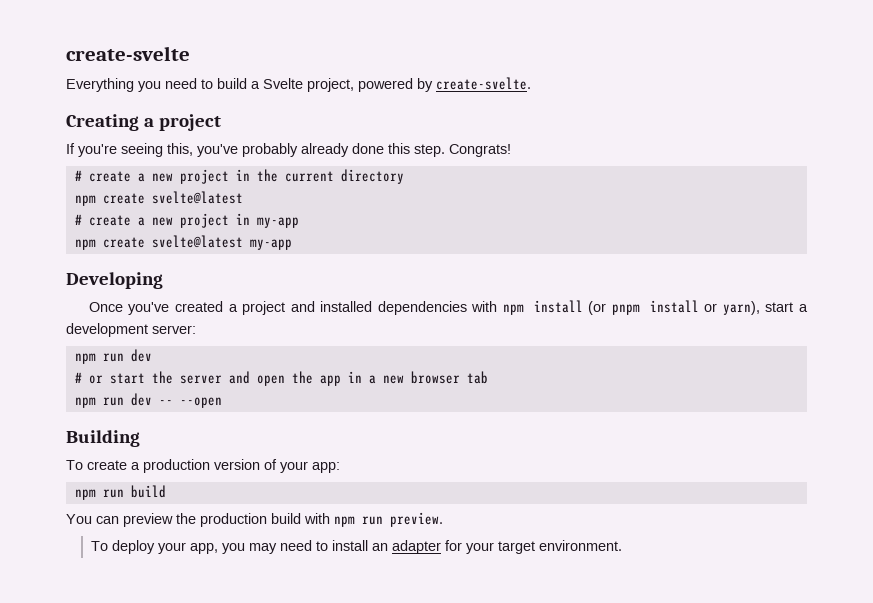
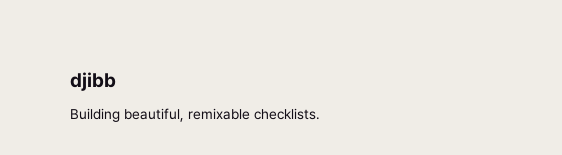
- create-svelte
- Everything you need to build a Svelte project, powered by create-svelte.
- Creating a project
- If you're seeing this, you've probably already done this step. Congrats!
- # create a new project in the current directory
- npm create svelte@latest
- # create a new project in my-app
- npm create svelte@latest my-app
- Developing
- Once you've created a project and installed dependencies with npm install (or pnpm install or yarn), start a development server:
- npm run dev
- # or start the server and open the app in a new browser tab
- npm run dev -- --open
- Building
- To create a production version of your app:
- npm run build
- You can preview the production build with npm run preview.
- To deploy your app, you may need to install an adapter for your target environment.
+ djibb
+ Building beautiful, remixable checklists.

